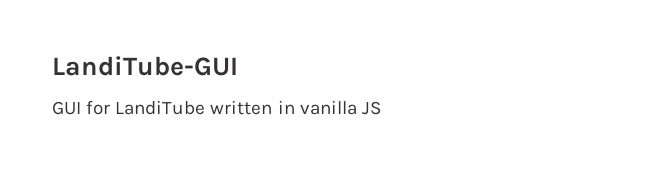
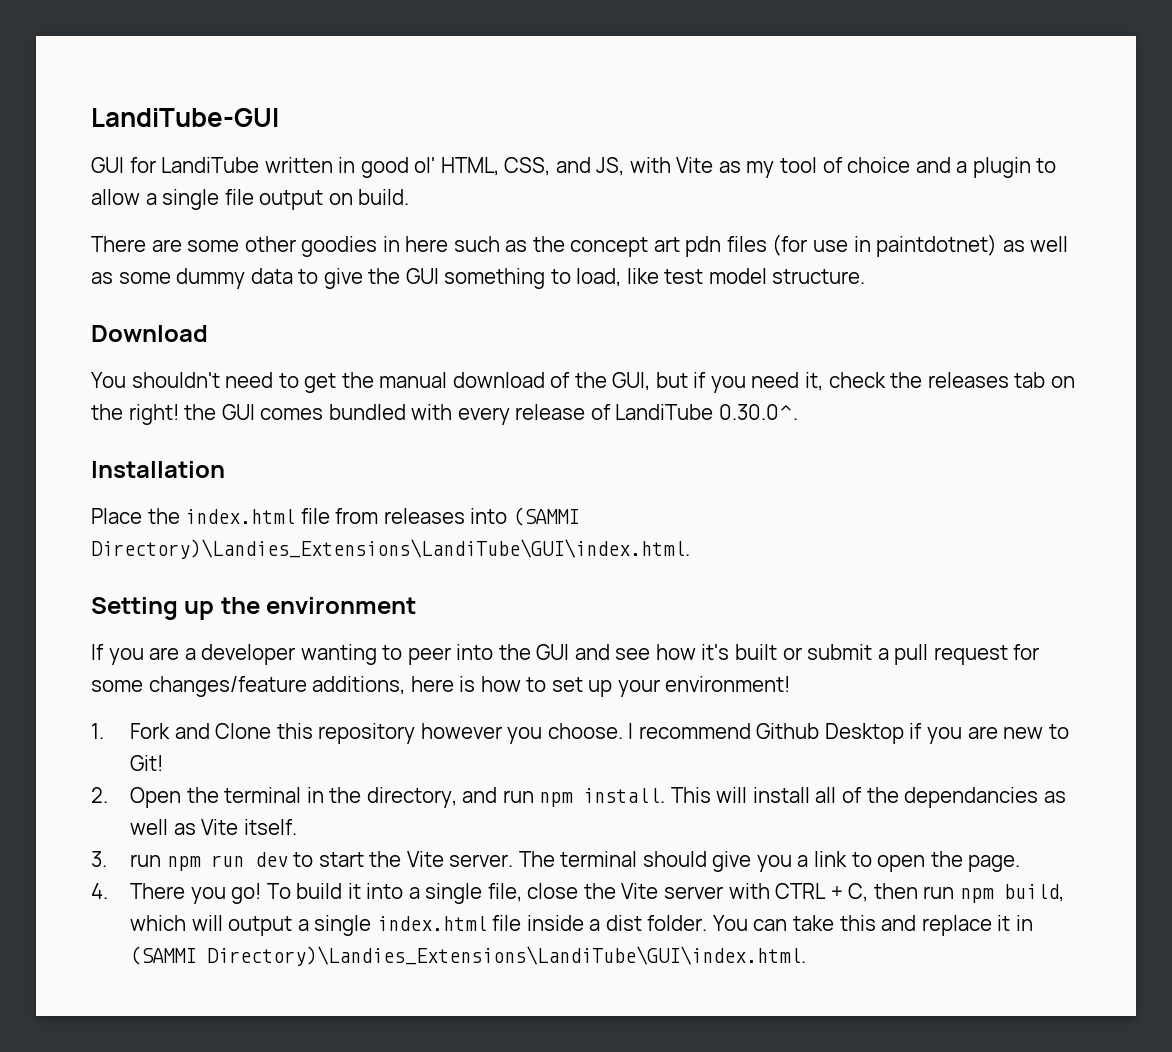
- GUI for LandiTube written in vanilla JS
+ GUI for LandiTube written in good ol' HTML, CSS, and JS, with Vite as my tool of choice and a plugin to allow a single file output on build.
+ There are some other goodies in here such as the concept art pdn files (for use in paintdotnet) as well as some dummy data to give the GUI something to load, like test model structure.
+ Download
+ You shouldn't need to get the manual download of the GUI, but if you need it, check the releases tab on the right! the GUI comes bundled with every release of LandiTube 0.30.0^.
+ Installation
+ Place the index.html file from releases into (SAMMI Directory)\Landies_Extensions\LandiTube\GUI\index.html.
+ Setting up the environment
+ If you are a developer wanting to peer into the GUI and see how it's built or submit a pull request for some changes/feature additions, here is how to set up your environment!
+ 1. Fork and Clone this repository however you choose. I recommend Github Desktop if you are new to Git!
+ 2. Open the terminal in the directory, and run npm install. This will install all of the dependancies as well as Vite itself.
+ 3. run npm run dev to start the Vite server. The terminal should give you a link to open the page.
+ 4. There you go! To build it into a single file, close the Vite server with CTRL + C, then run npm build, which will output a single index.html file inside a dist folder. You can take this and replace it in (SAMMI Directory)\Landies_Extensions\LandiTube\GUI\index.html.

